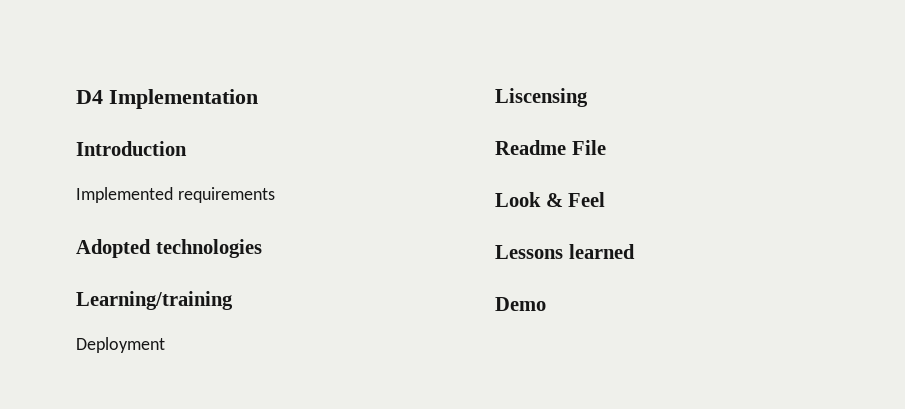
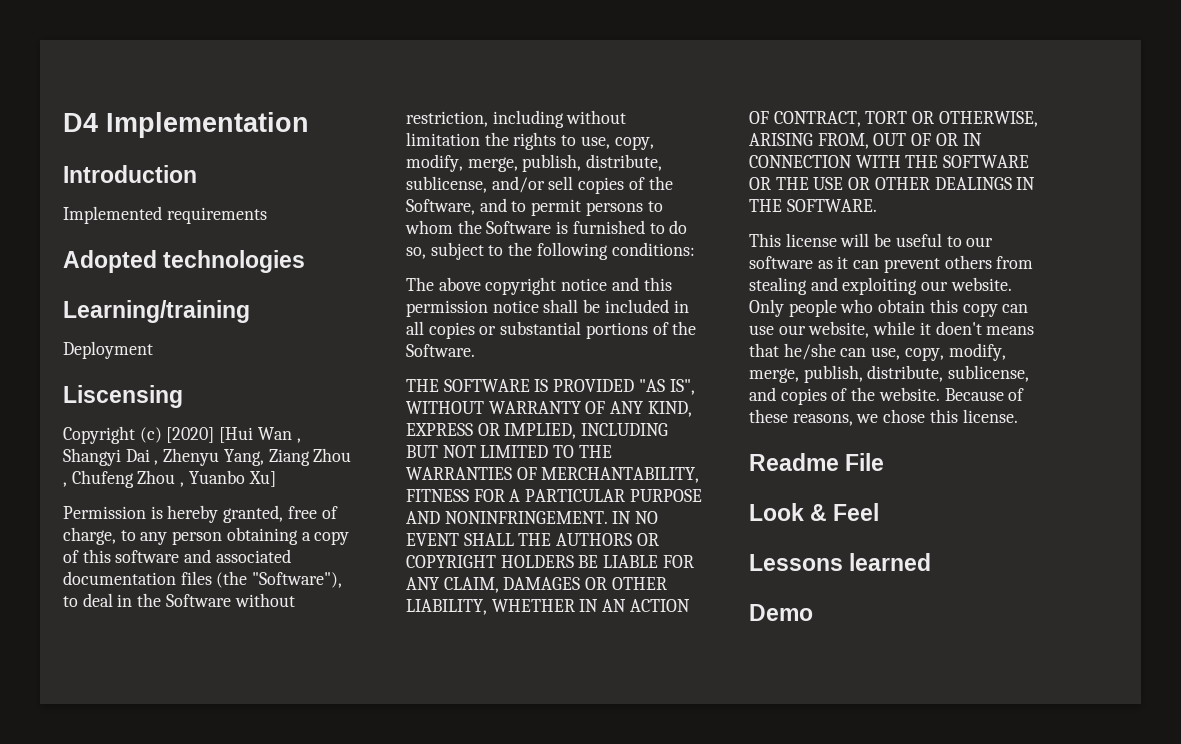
+ Copyright (c) [2020] [Hui Wan , Shangyi Dai , Zhenyu Yang, Ziang Zhou , Chufeng Zhou , Yuanbo Xu]
+ Permission is hereby granted, free of charge, to any person obtaining a copy of this software and associated documentation files (the "Software"), to deal in the Software without restriction, including without limitation the rights to use, copy, modify, merge, publish, distribute, sublicense, and/or sell copies of the Software, and to permit persons to whom the Software is furnished to do so, subject to the following conditions:
+ The above copyright notice and this permission notice shall be included in all copies or substantial portions of the Software.
+ THE SOFTWARE IS PROVIDED "AS IS", WITHOUT WARRANTY OF ANY KIND, EXPRESS OR IMPLIED, INCLUDING BUT NOT LIMITED TO THE WARRANTIES OF MERCHANTABILITY, FITNESS FOR A PARTICULAR PURPOSE AND NONINFRINGEMENT. IN NO EVENT SHALL THE AUTHORS OR COPYRIGHT HOLDERS BE LIABLE FOR ANY CLAIM, DAMAGES OR OTHER LIABILITY, WHETHER IN AN ACTION OF CONTRACT, TORT OR OTHERWISE, ARISING FROM, OUT OF OR IN CONNECTION WITH THE SOFTWARE OR THE USE OR OTHER DEALINGS IN THE SOFTWARE.
+ This license will be useful to our software as it can prevent others from stealing and exploiting our website. Only people who obtain this copy can use our website, while it doen't means that he/she can use, copy, modify, merge, publish, distribute, sublicense, and copies of the website. Because of these reasons, we chose this license.

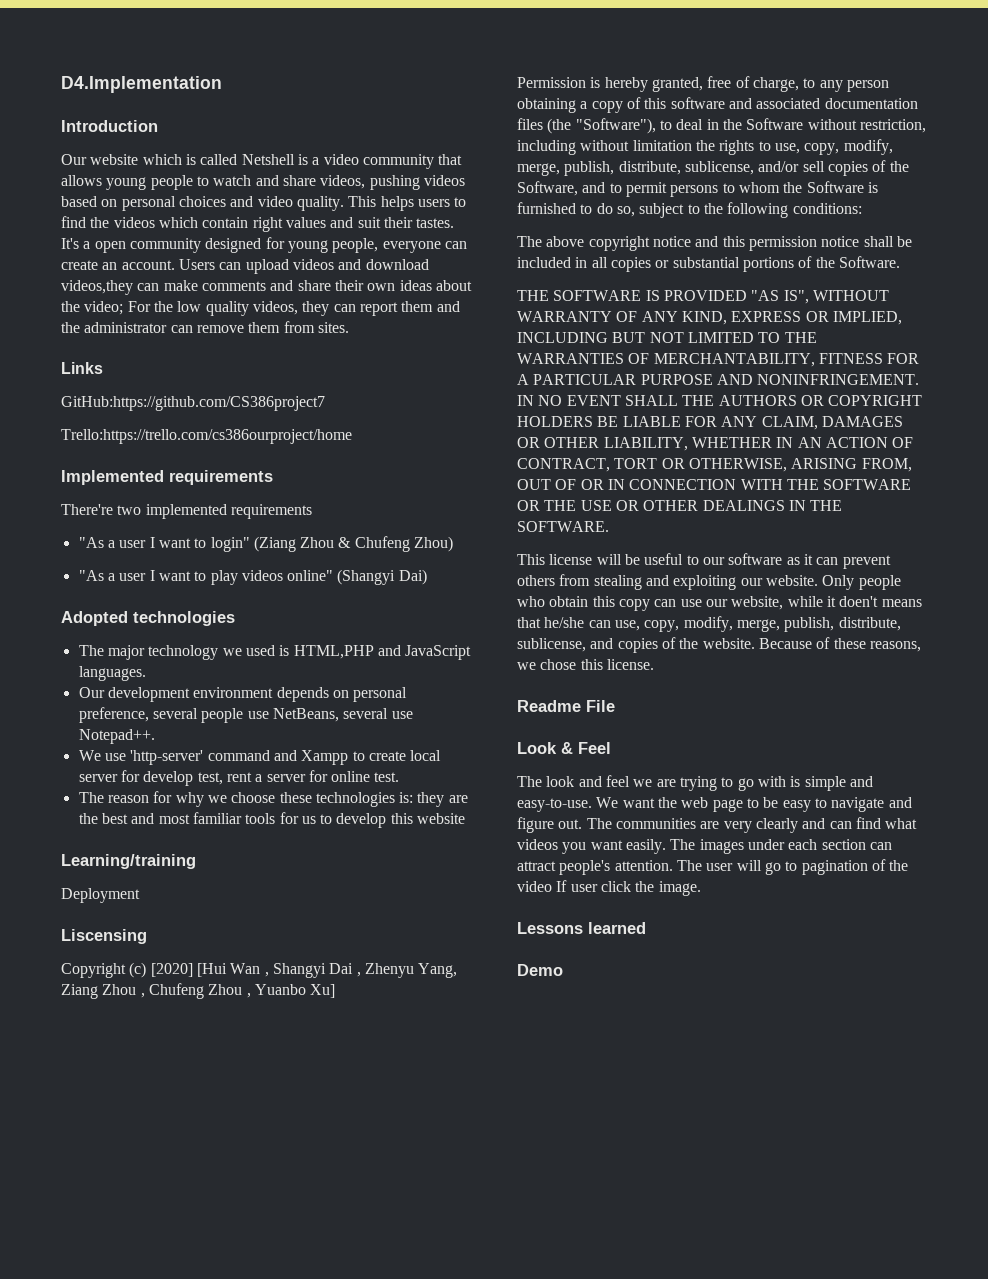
- D4 Implementation
+ D4.Implementation
+ Our website which is called Netshell is a video community that allows young people to watch and share videos, pushing videos based on personal choices and video quality. This helps users to find the videos which contain right values and suit their tastes. It's a open community designed for young people, everyone can create an account. Users can upload videos and download videos,they can make comments and share their own ideas about the video; For the low quality videos, they can report them and the administrator can remove them from sites.
+ Links
+ GitHub:https://github.com/CS386project7
+ Trello:https://trello.com/cs386ourproject/home
  Implemented requirements
+ There're two implemented requirements
+ "As a user I want to login" (Ziang Zhou & Chufeng Zhou)
+ "As a user I want to play videos online" (Shangyi Dai)
  Adopted technologies
+ The major technology we used is HTML,PHP and JavaScript languages.
+ Our development environment depends on personal preference, several people use NetBeans, several use Notepad++.
+ We use 'http-server' command and Xampp to create local server for develop test, rent a server for online test.
+ The reason for why we choose these technologies is: they are the best and most familiar tools for us to develop this website
+ The look and feel we are trying to go with is simple and easy-to-use. We want the web page to be easy to navigate and figure out. The communities are very clearly and can find what videos you want easily. The images under each section can attract people's attention. The user will go to pagination of the video If user click the image.

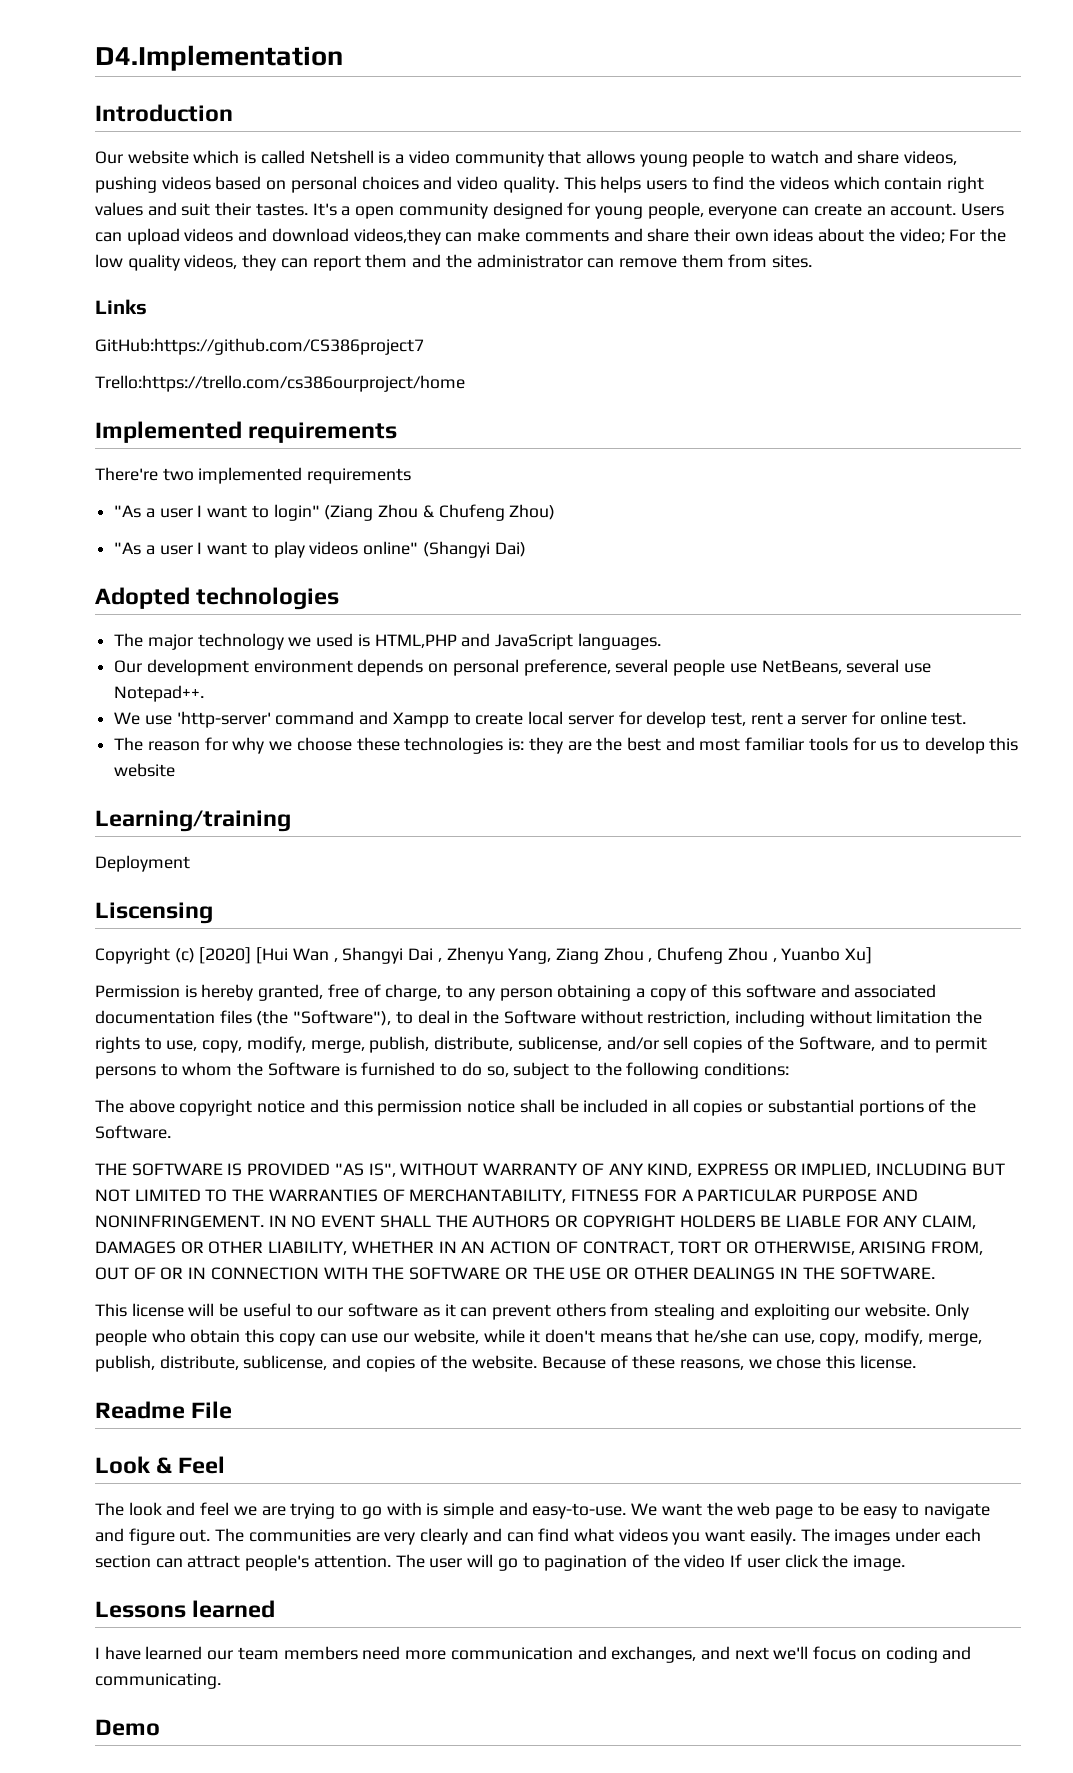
+ I have learned our team members need more communication and exchanges, and next we'll focus on coding and communicating.

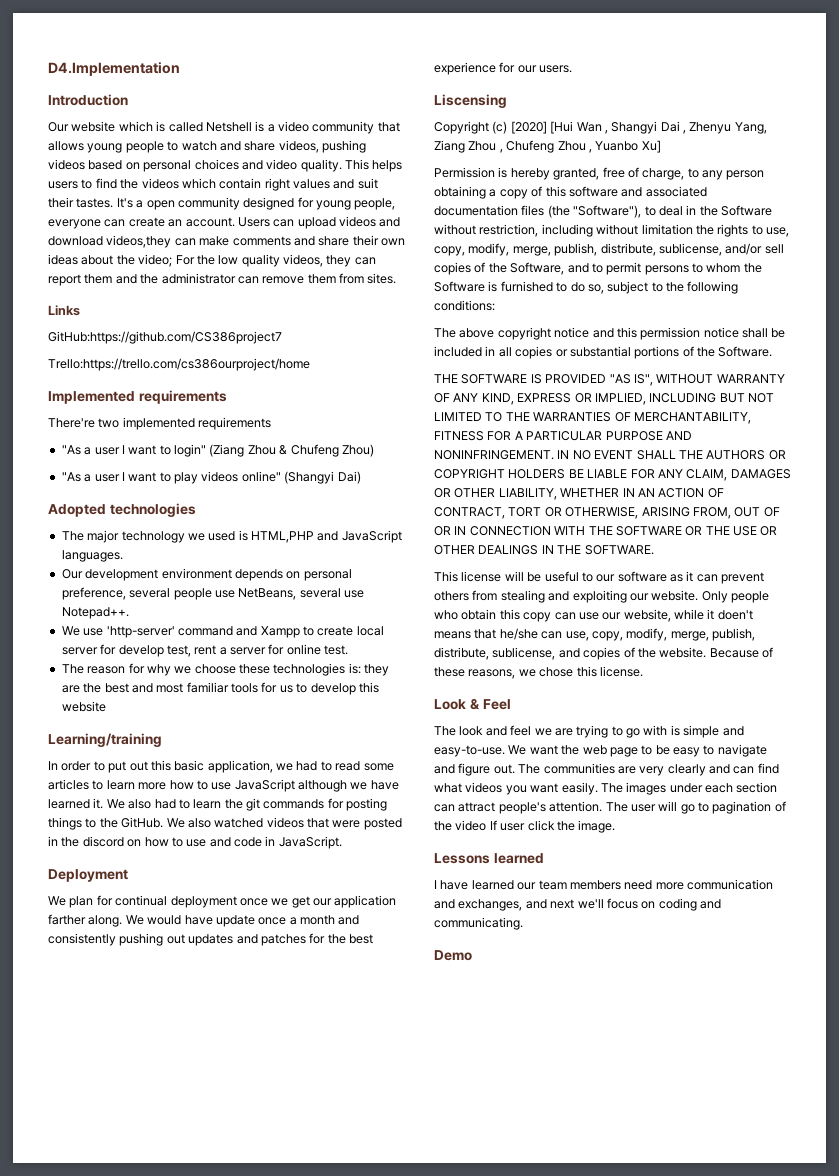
+ In order to put out this basic application, we had to read some articles to learn more how to use JavaScript although we have learned it. We also had to learn the git commands for posting things to the GitHub. We also watched videos that were posted in the discord on how to use and code in JavaScript.
  Deployment
+ We plan for continual deployment once we get our application farther along. We would have update once a month and consistently pushing out updates and patches for the best experience for our users.
- Readme File

